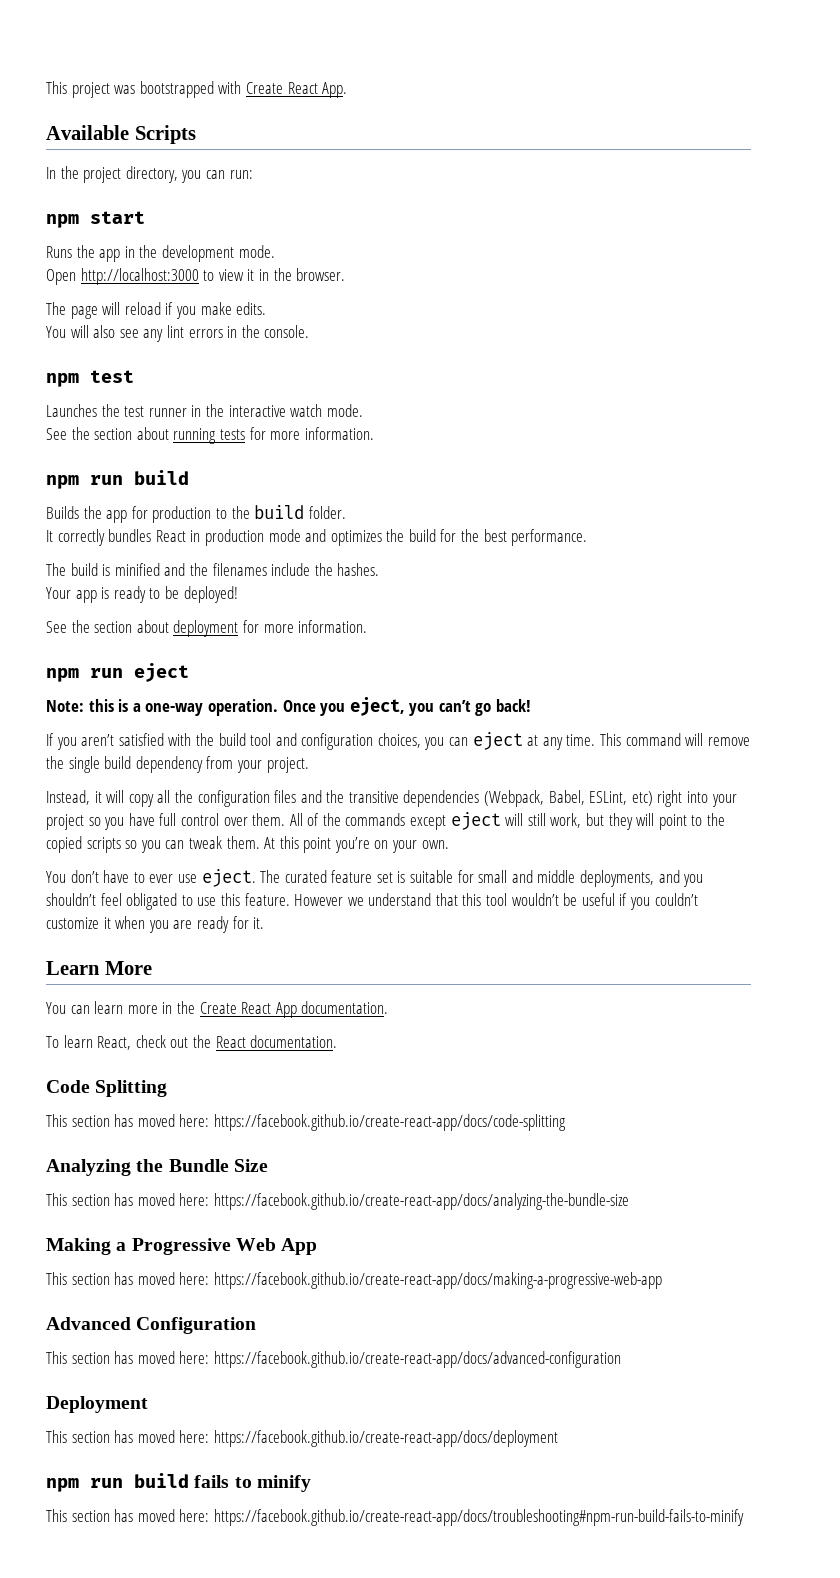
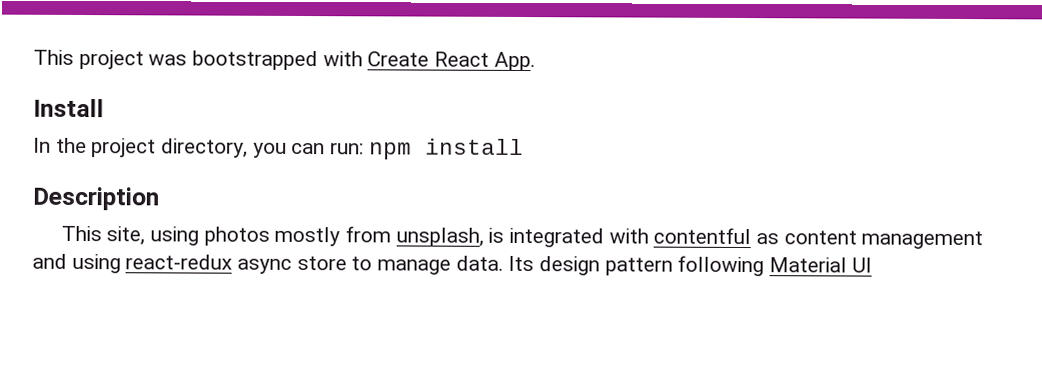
- Available Scripts
+ Install
- In the project directory, you can run:
- npm start
- Runs the app in the development mode.
- Open http://localhost:3000 to view it in the browser.
- The page will reload if you make edits.
- You will also see any lint errors in the console.
- npm test
- Launches the test runner in the interactive watch mode.
- See the section about running tests for more information.
- npm run build
- Builds the app for production to the build folder.
- It correctly bundles React in production mode and optimizes the build for the best performance.
- The build is minified and the filenames include the hashes.
- Your app is ready to be deployed!
- See the section about deployment for more information.
- npm run eject
- Note: this is a one-way operation. Once you eject, you can’t go back!
- If you aren’t satisfied with the build tool and configuration choices, you can eject at any time. This command will remove the single build dependency from your project.
- Instead, it will copy all the configuration files and the transitive dependencies (Webpack, Babel, ESLint, etc) right into your project so you have full control over them. All of the commands except eject will still work, but they will point to the copied scripts so you can tweak them. At this point you’re on your own.
- You don’t have to ever use eject. The curated feature set is suitable for small and middle deployments, and you shouldn’t feel obligated to use this feature. However we understand that this tool wouldn’t be useful if you couldn’t customize it when you are ready for it.
- Learn More
- You can learn more in the Create React App documentation.
- To learn React, check out the React documentation.
- Code Splitting
- This section has moved here: https://facebook.github.io/create-react-app/docs/code-splitting
- Analyzing the Bundle Size
- This section has moved here: https://facebook.github.io/create-react-app/docs/analyzing-the-bundle-size
- Making a Progressive Web App
- This section has moved here: https://facebook.github.io/create-react-app/docs/making-a-progressive-web-app
- Advanced Configuration
- This section has moved here: https://facebook.github.io/create-react-app/docs/advanced-configuration
- Deployment
- This section has moved here: https://facebook.github.io/create-react-app/docs/deployment
- npm run build fails to minify
- This section has moved here: https://facebook.github.io/create-react-app/docs/troubleshooting#npm-run-build-fails-to-minify
+ In the project directory, you can run: npm install
+ Description
+ This site, using photos mostly from unsplash, is integrated with contentful as content management and using react-redux async store to manage data. Its design pattern following Material UI

